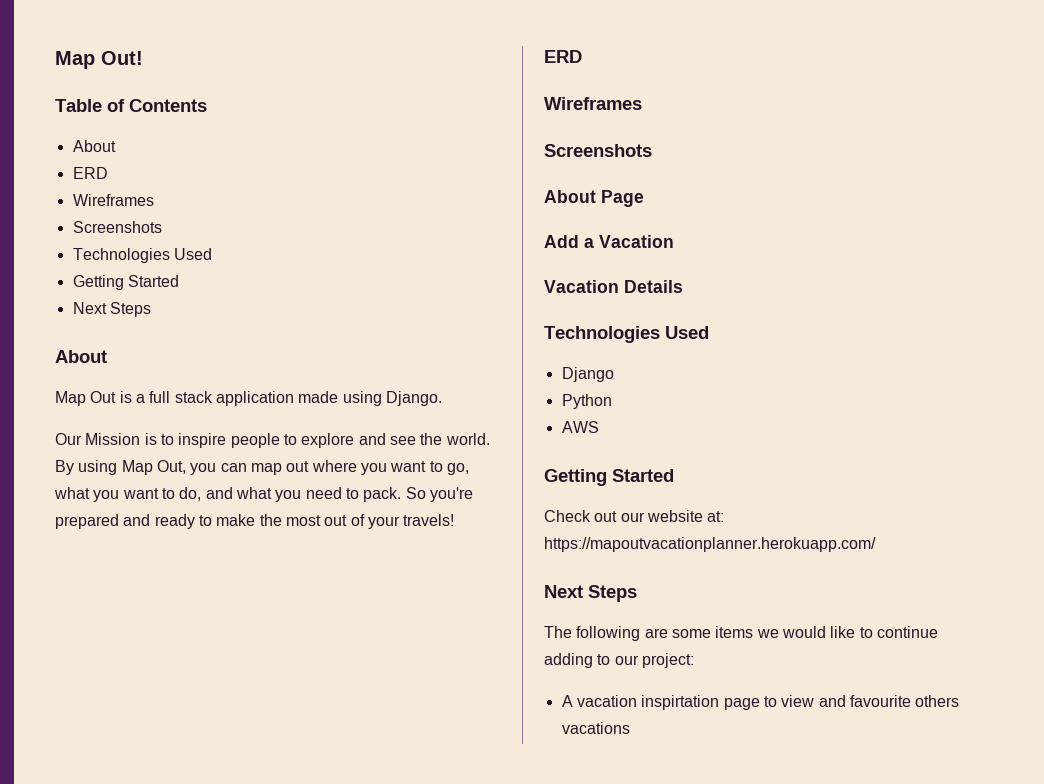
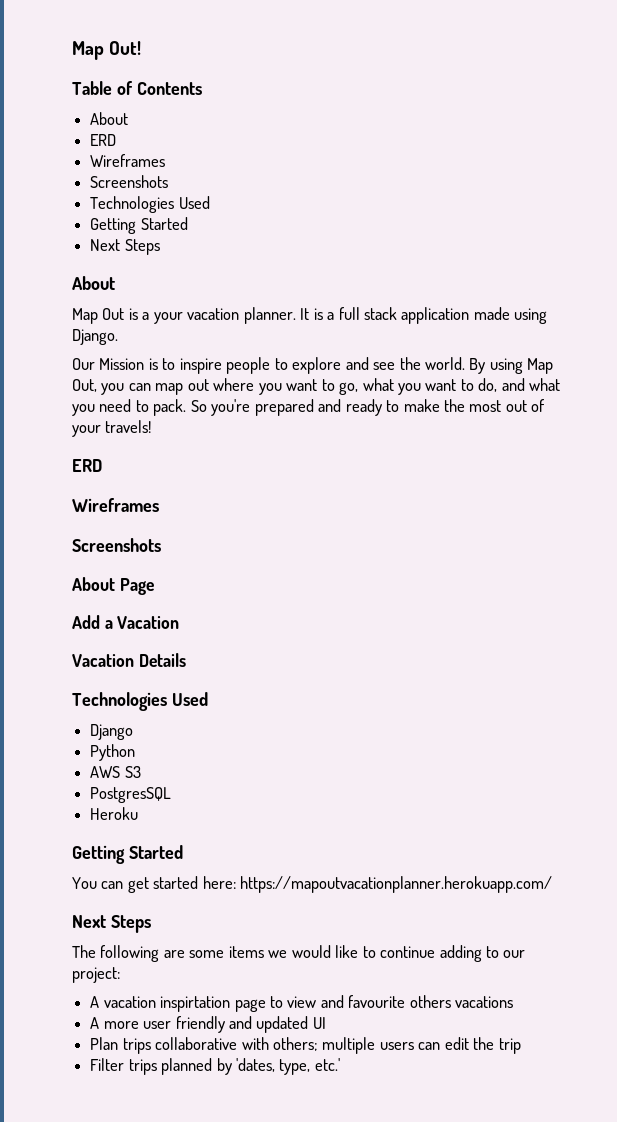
- Map Out is a full stack application made using Django.
+ Map Out is a your vacation planner. It is a full stack application made using Django.
- AWS
+ AWS S3
+ PostgresSQL
+ Heroku
  Getting Started
- Check out our website at: https://mapoutvacationplanner.herokuapp.com/
+ You can get started here: https://mapoutvacationplanner.herokuapp.com/
+ A more user friendly and updated UI
+ Plan trips collaborative with others; multiple users can edit the trip
+ Filter trips planned by 'dates, type, etc.'

